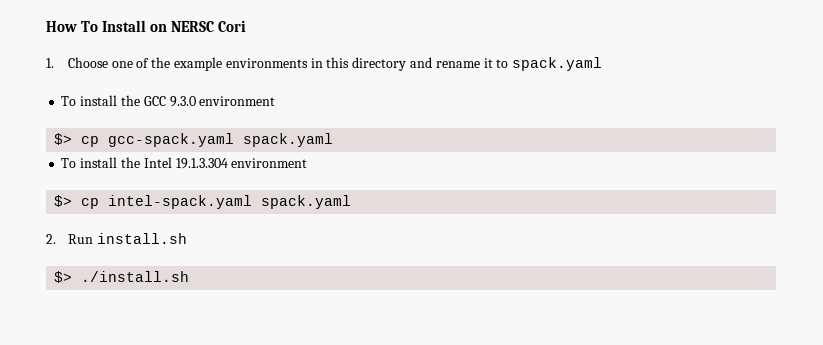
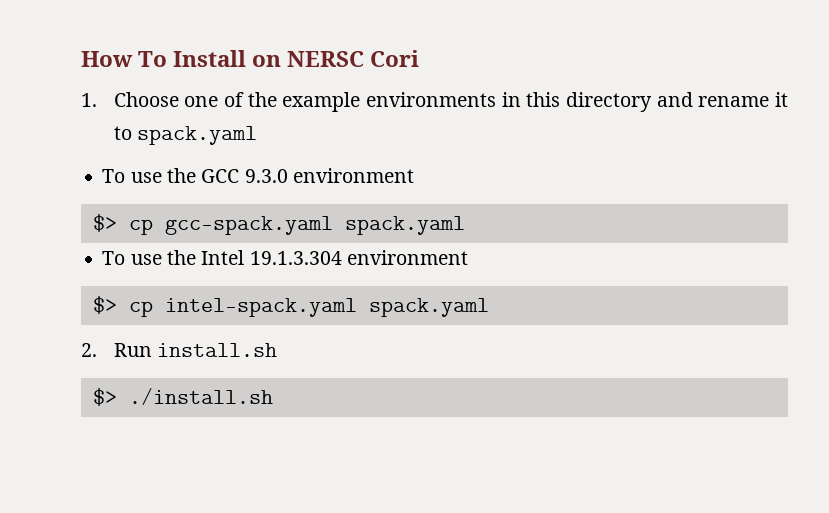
- To install the GCC 9.3.0 environment
+ To use the GCC 9.3.0 environment
- To install the Intel 19.1.3.304 environment
+ To use the Intel 19.1.3.304 environment

